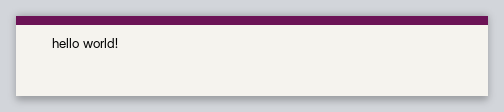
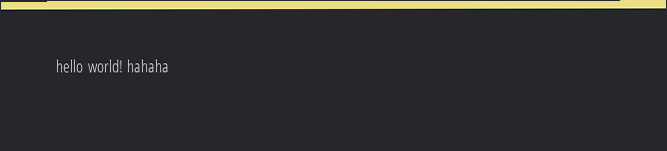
- hello world!
+ hello world! hahaha

